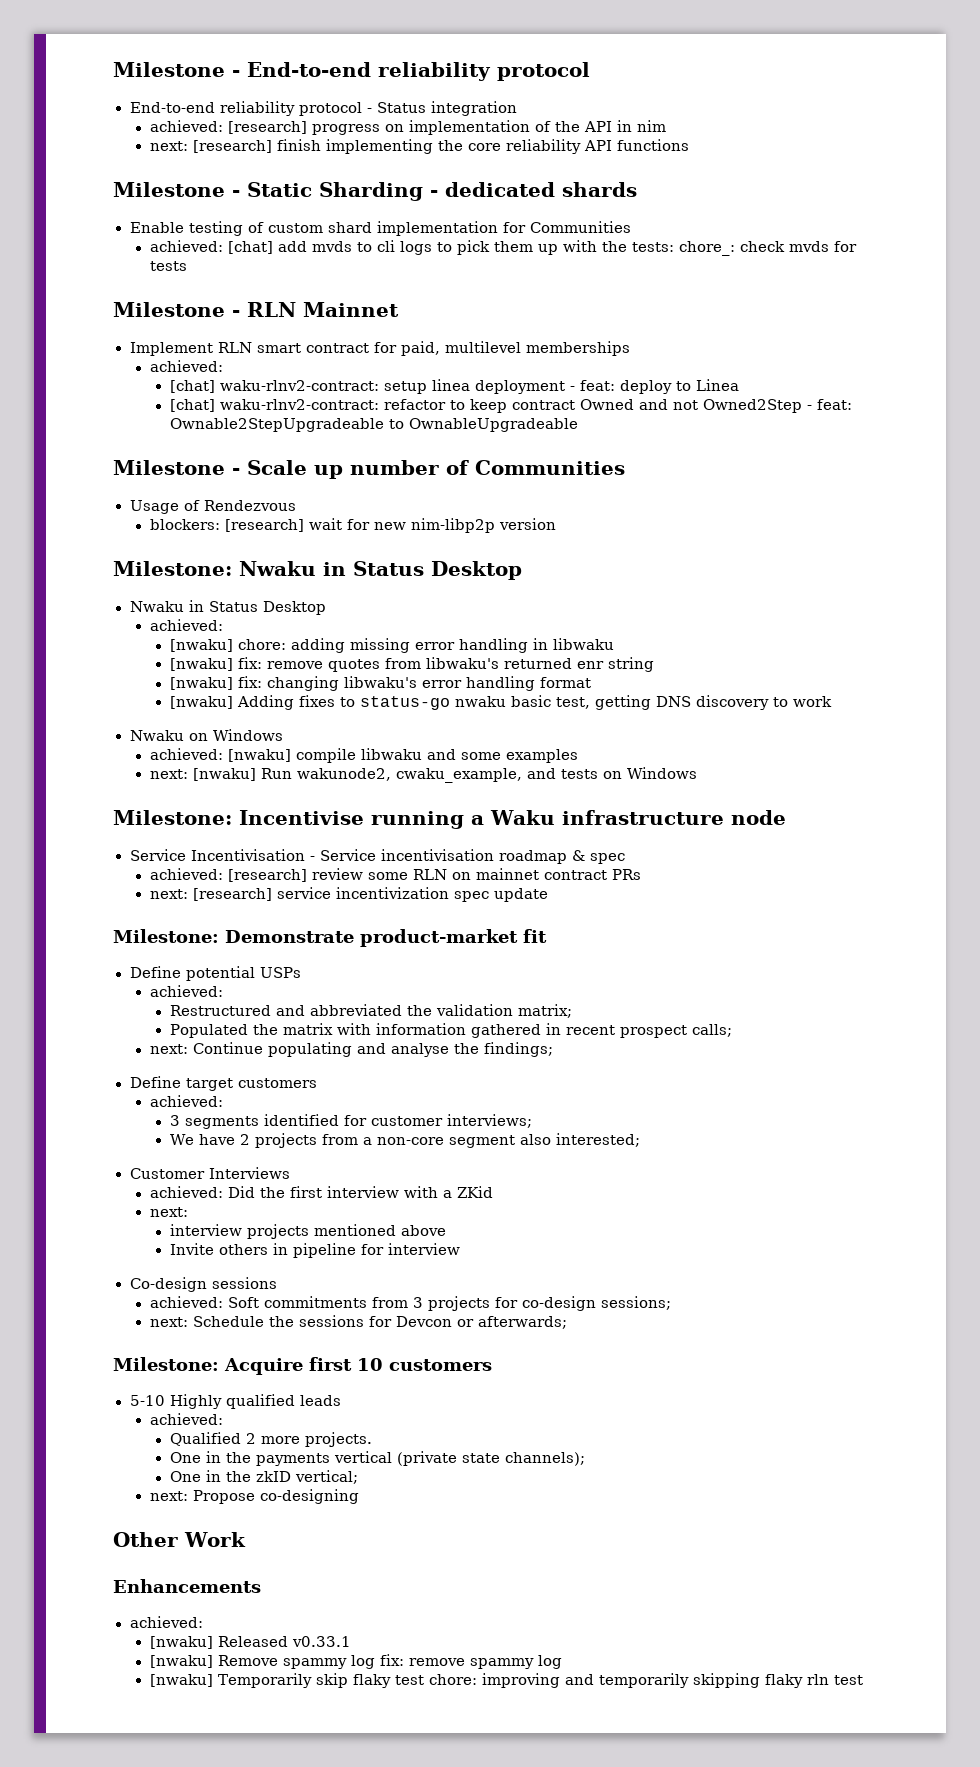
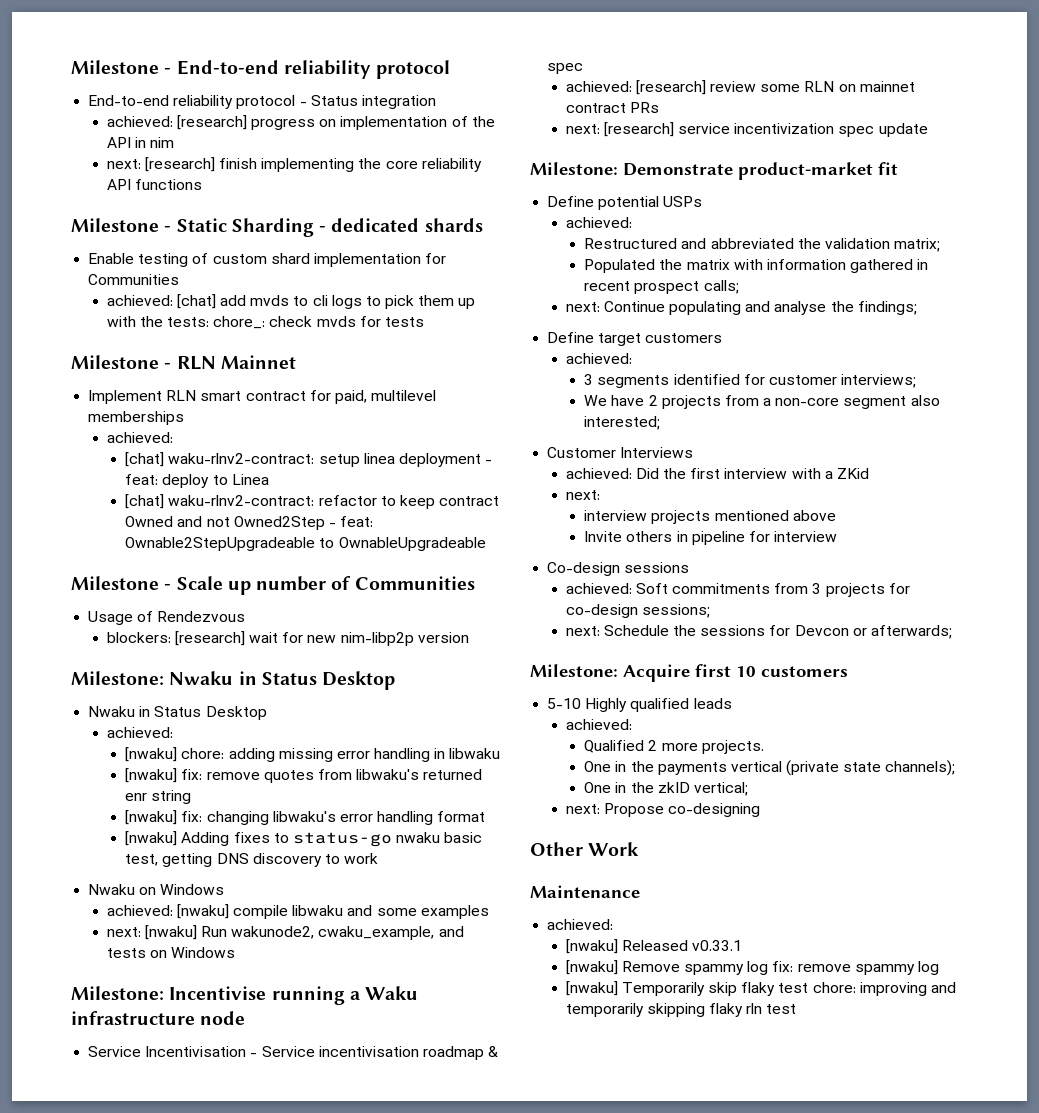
- Enhancements
+ Maintenance

